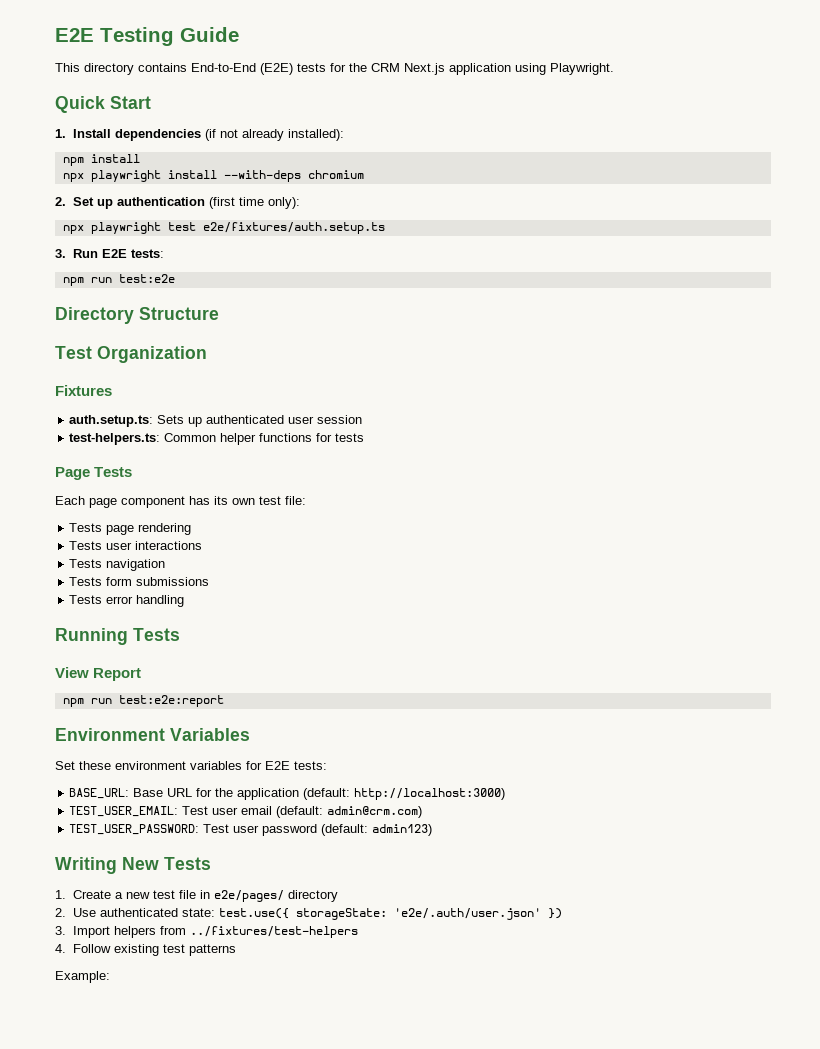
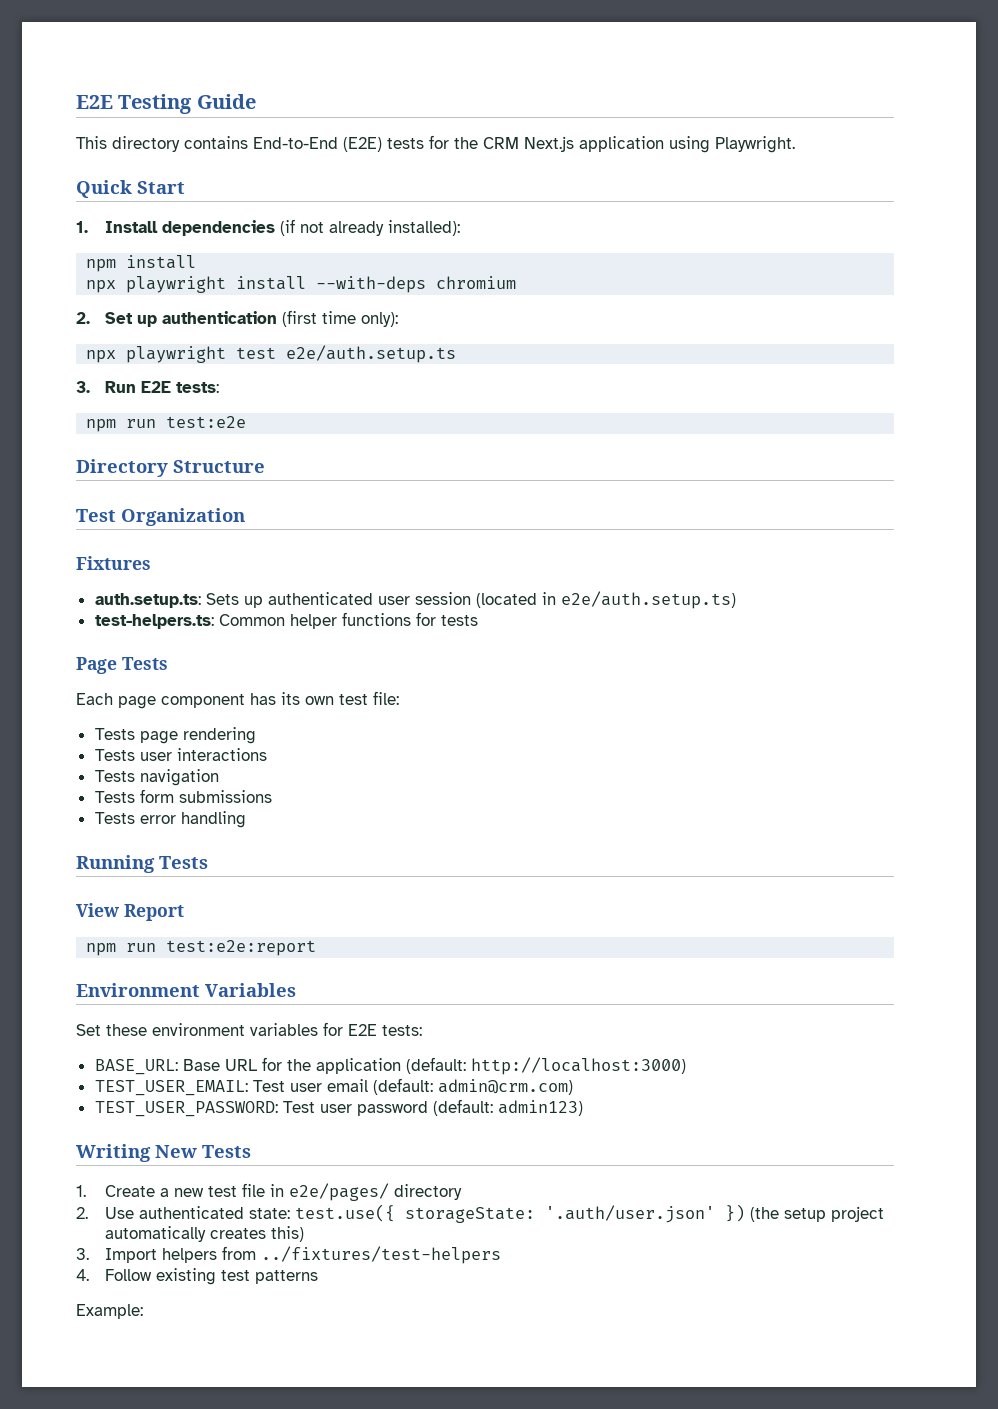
- npx playwright test e2e/fixtures/auth.setup.ts
+ npx playwright test e2e/auth.setup.ts
- auth.setup.ts: Sets up authenticated user session
+ auth.setup.ts: Sets up authenticated user session (located in e2e/auth.setup.ts)
- 2. Use authenticated state: test.use({ storageState: 'e2e/.auth/user.json' })
+ 2. Use authenticated state: test.use({ storageState: '.auth/user.json' }) (the setup project automatically creates this)

